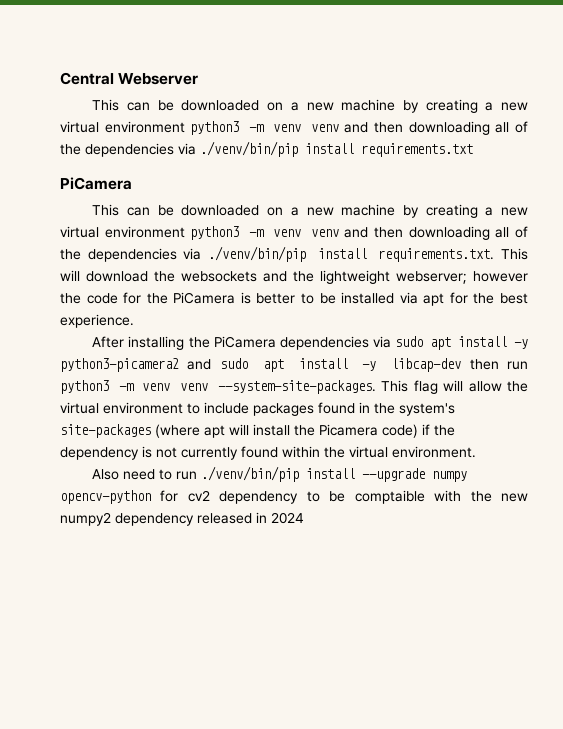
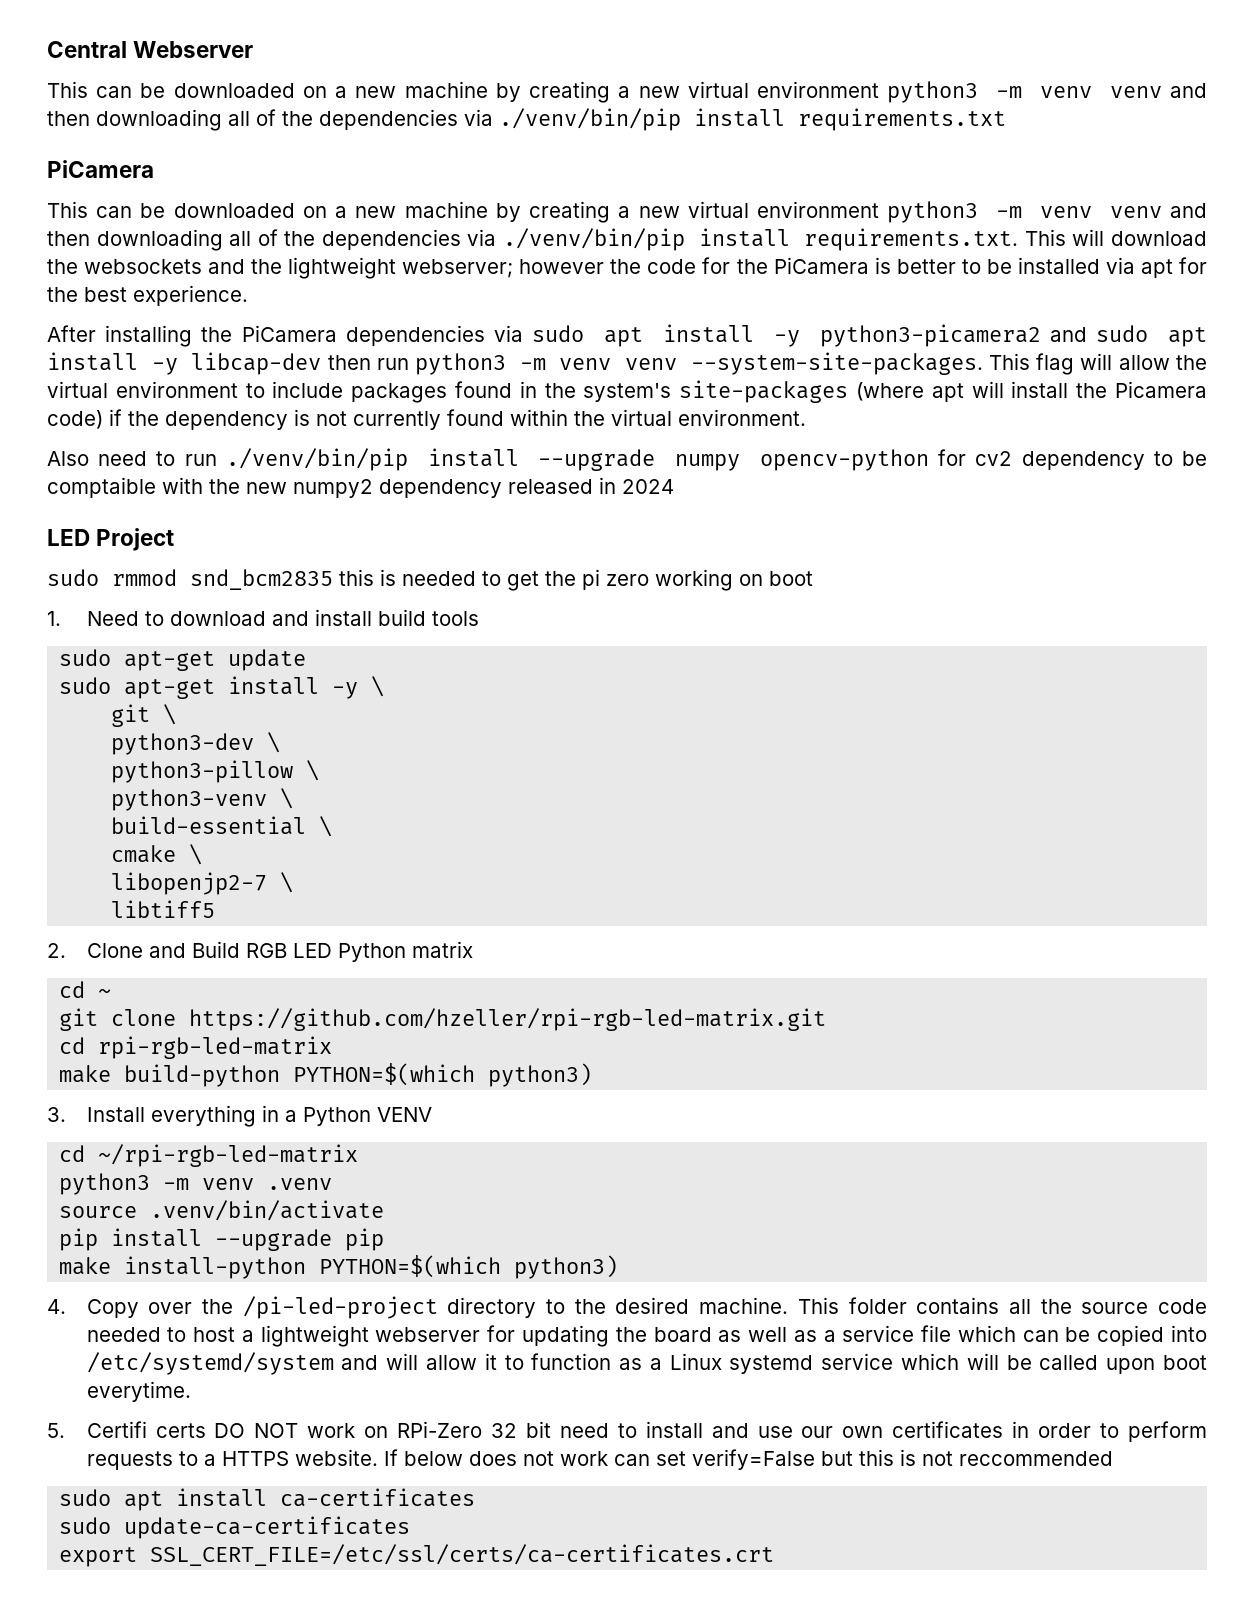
+ LED Project
+ sudo rmmod snd_bcm2835 this is needed to get the pi zero working on boot
+ 1. Need to download and install build tools
+ sudo apt-get update
+ sudo apt-get install -y \
+ git \
+ python3-dev \
+ python3-pillow \
+ python3-venv \
+ build-essential \
+ cmake \
+ libopenjp2-7 \
+ libtiff5
+ 2. Clone and Build RGB LED Python matrix
+ cd ~
+ git clone https://github.com/hzeller/rpi-rgb-led-matrix.git
+ cd rpi-rgb-led-matrix
+ make build-python PYTHON=$(which python3)
+ 3. Install everything in a Python VENV
+ cd ~/rpi-rgb-led-matrix
+ python3 -m venv .venv
+ source .venv/bin/activate
+ pip install --upgrade pip
+ make install-python PYTHON=$(which python3)
+ 4. Copy over the /pi-led-project directory to the desired machine. This folder contains all the source code needed to host a lightweight webserver for updating the board as well as a service file which can be copied into /etc/systemd/system and will allow it to function as a Linux systemd service which will be called upon boot everytime.
+ 5. Certifi certs DO NOT work on RPi-Zero 32 bit need to install and use our own certificates in order to perform requests to a HTTPS website. If below does not work can set verify=False but this is not reccommended
+ sudo apt install ca-certificates
+ sudo update-ca-certificates
+ export SSL_CERT_FILE=/etc/ssl/certs/ca-certificates.crt

